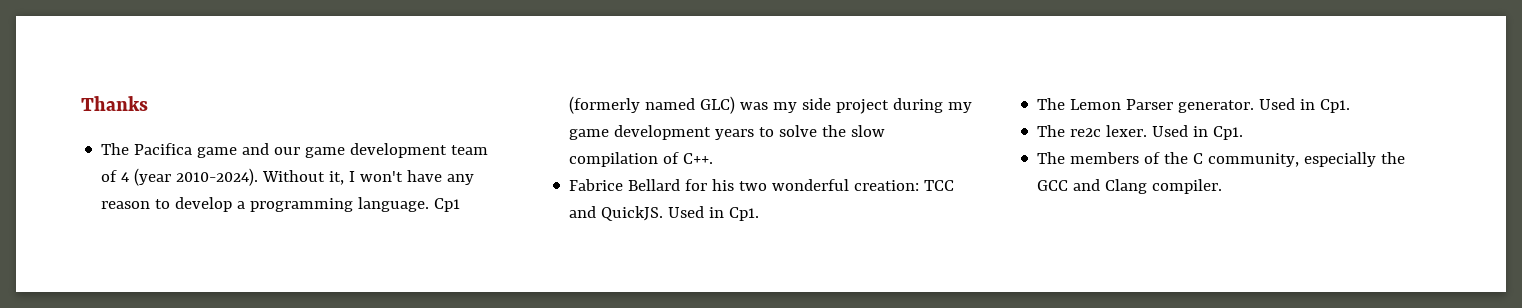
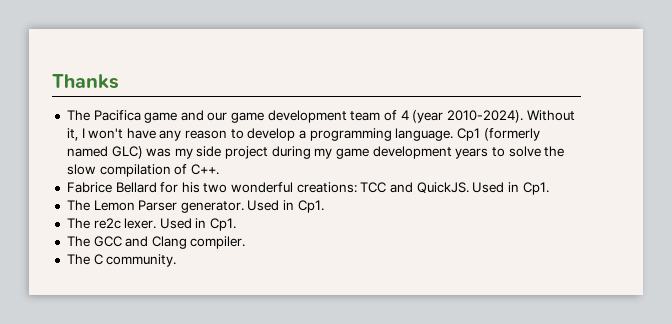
- Fabrice Bellard for his two wonderful creation: TCC and QuickJS.
+ Fabrice Bellard for his two wonderful creations: TCC and QuickJS.
- The members of the C community, especially the GCC and Clang compiler.
+ The GCC and Clang compiler.
+ The C community.

